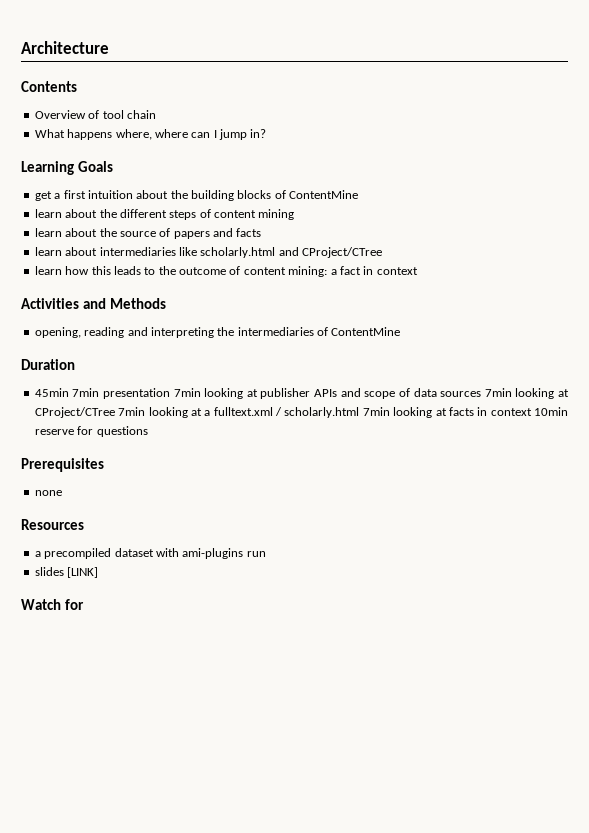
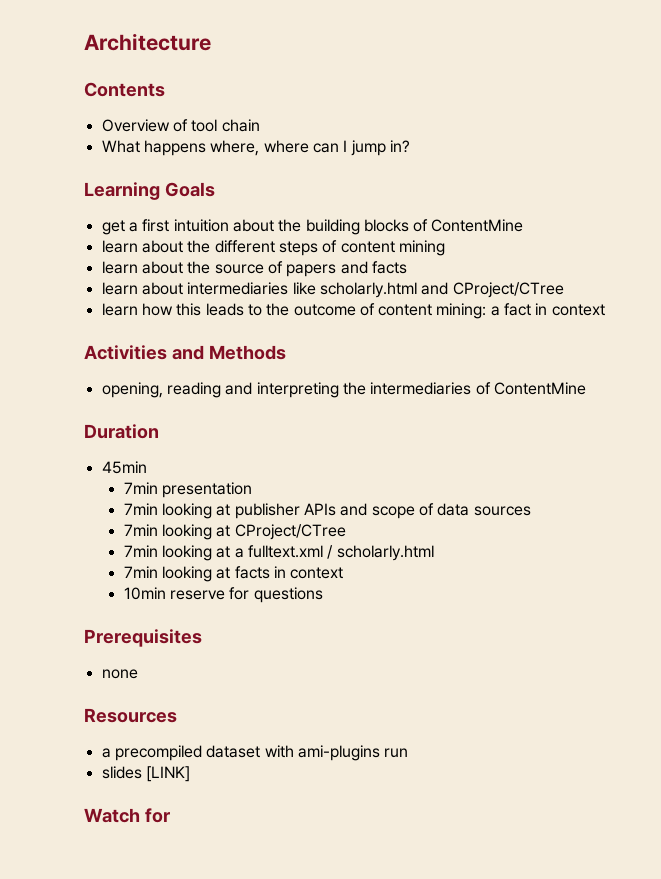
- 45min 7min presentation 7min looking at publisher APIs and scope of data sources 7min looking at CProject/CTree 7min looking at a fulltext.xml / scholarly.html 7min looking at facts in context 10min reserve for questions
+ 45min
+ 7min presentation
+ 7min looking at publisher APIs and scope of data sources
+ 7min looking at CProject/CTree
+ 7min looking at a fulltext.xml / scholarly.html
+ 7min looking at facts in context
+ 10min reserve for questions

